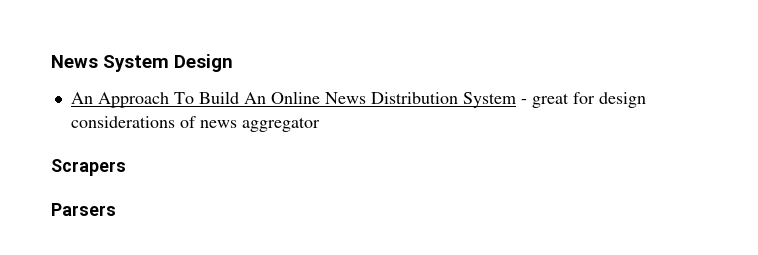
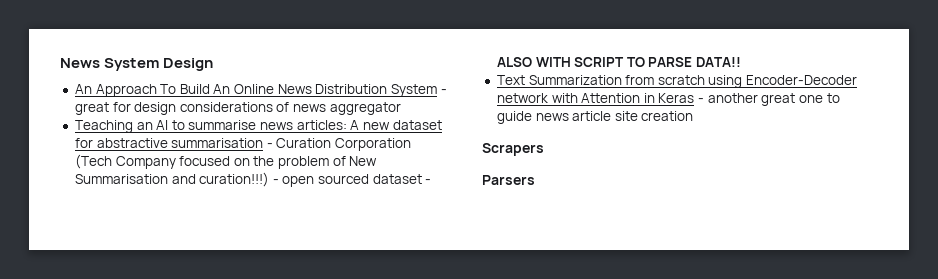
+ Teaching an AI to summarise news articles: A new dataset for abstractive summarisation - Curation Corporation (Tech Company focused on the problem of New Summarisation and curation!!!) - open sourced dataset - ALSO WITH SCRIPT TO PARSE DATA!!
+ Text Summarization from scratch using Encoder-Decoder network with Attention in Keras - another great one to guide news article site creation

